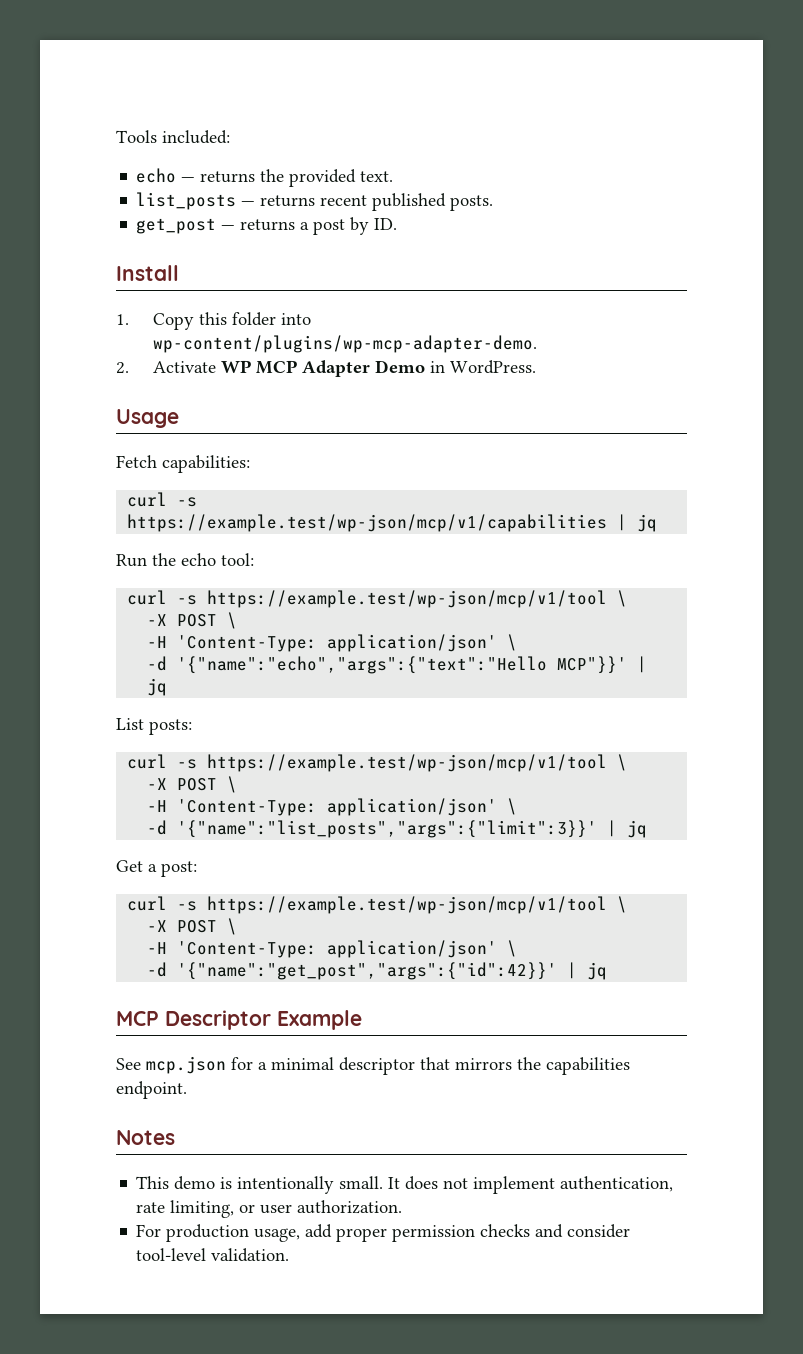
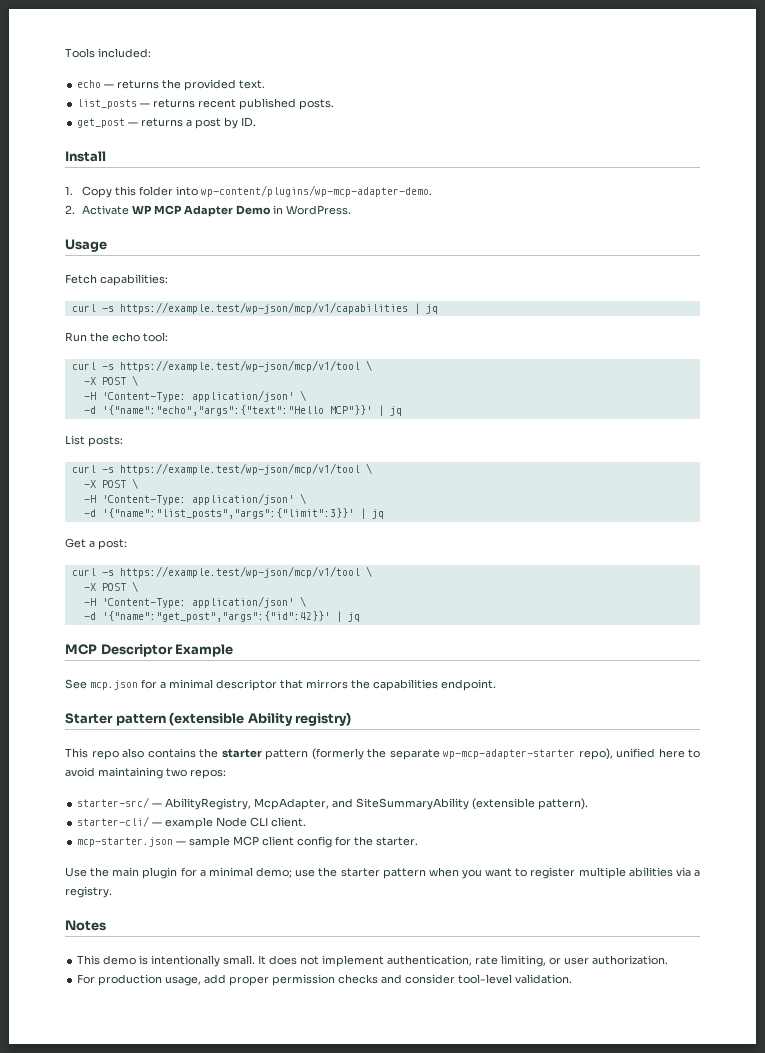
+ Starter pattern (extensible Ability registry)
+ This repo also contains the starter pattern (formerly the separate wp-mcp-adapter-starter repo), unified here to avoid maintaining two repos:
+ starter-src/ — AbilityRegistry, McpAdapter, and SiteSummaryAbility (extensible pattern).
+ starter-cli/ — example Node CLI client.
+ mcp-starter.json — sample MCP client config for the starter.
+ Use the main plugin for a minimal demo; use the starter pattern when you want to register multiple abilities via a registry.

